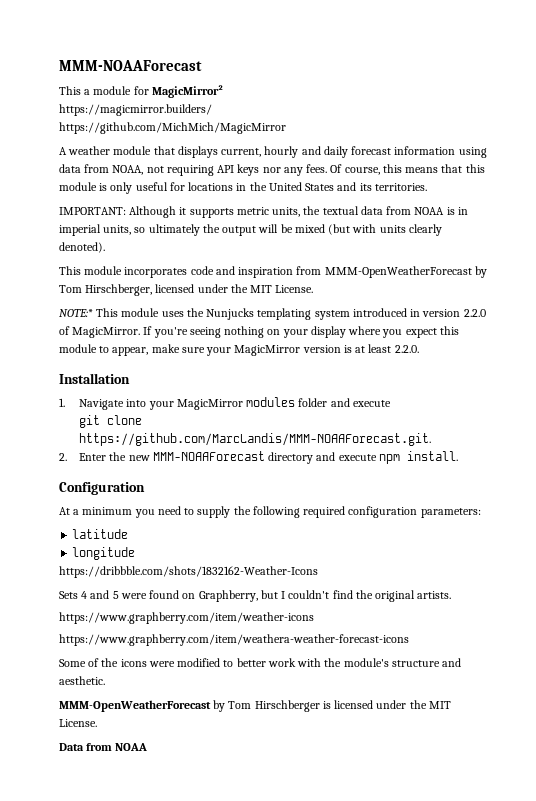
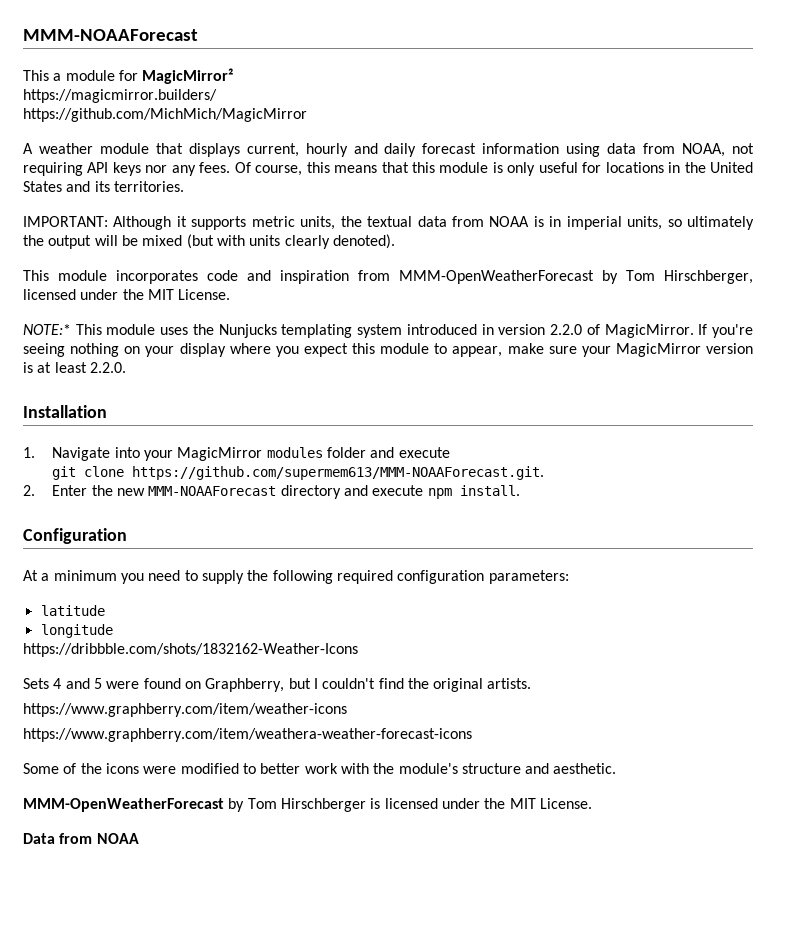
- git clone https://github.com/MarcLandis/MMM-NOAAForecast.git.
+ git clone https://github.com/supermem613/MMM-NOAAForecast.git.

